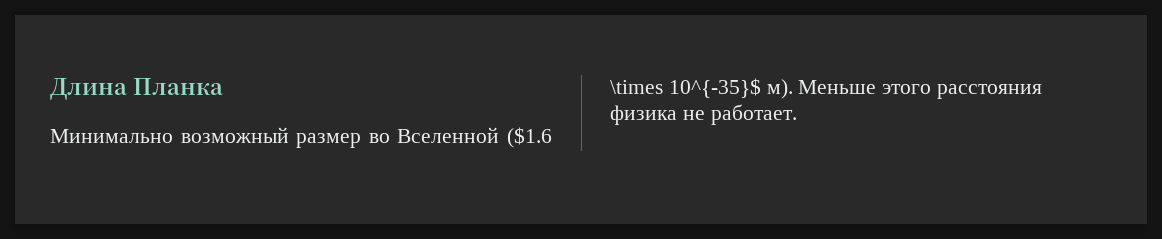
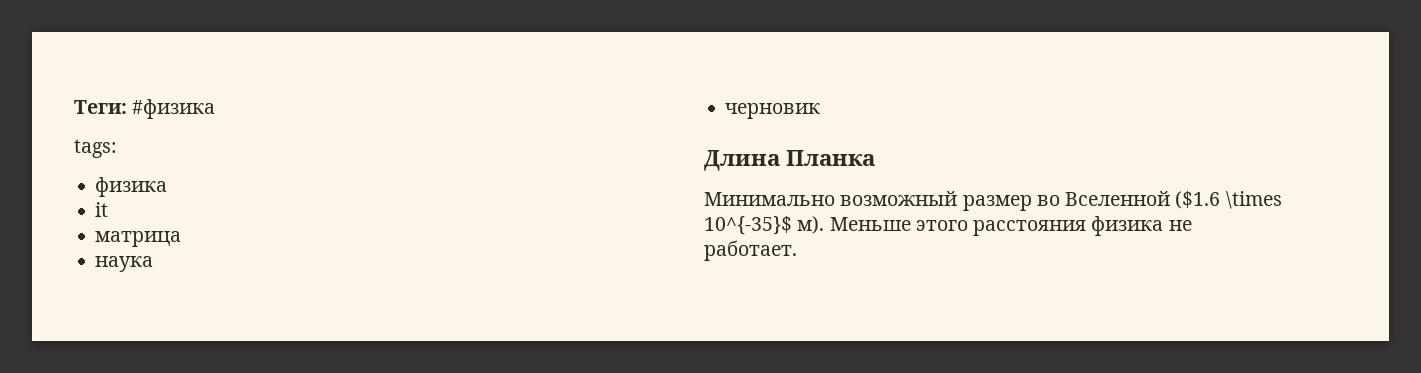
+ Теги: #физика
+ tags:
+ физика
+ it
+ матрица
+ наука
+ черновик

